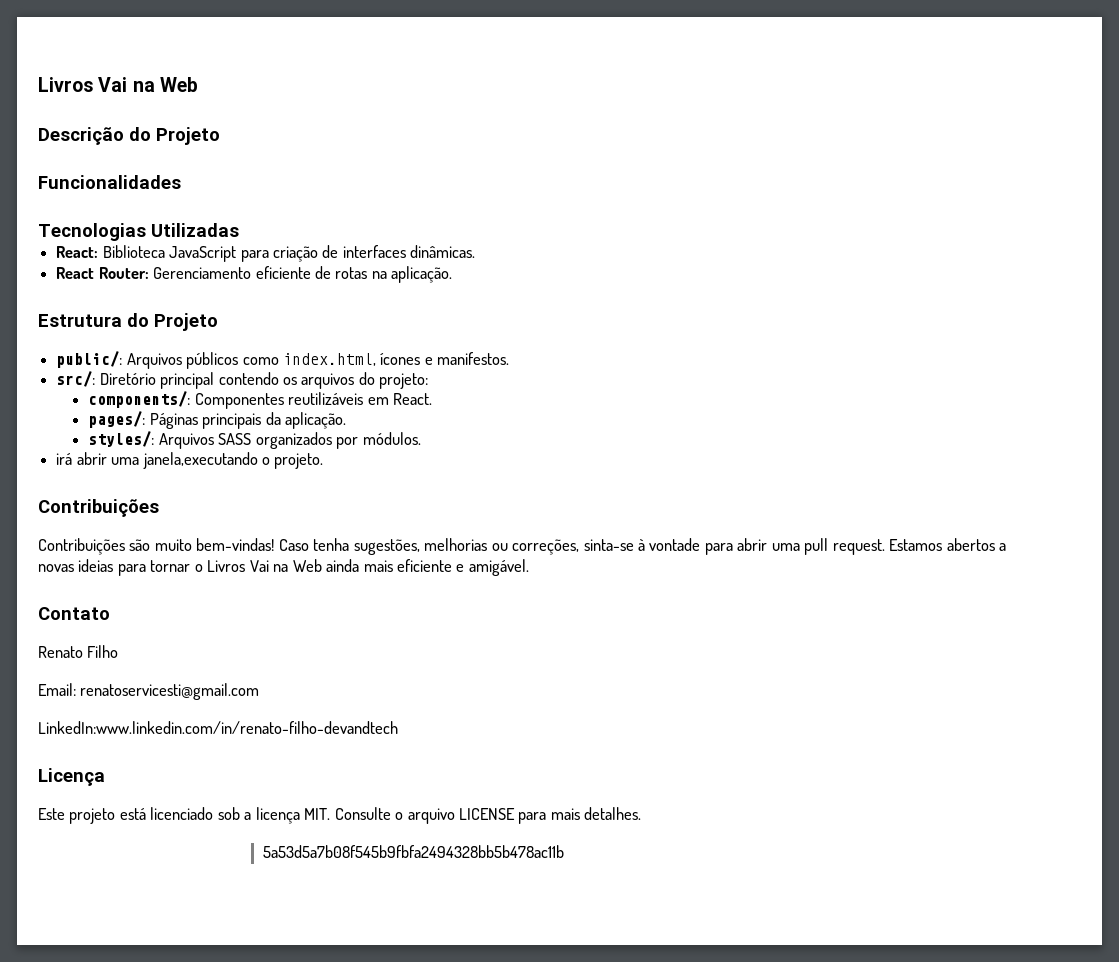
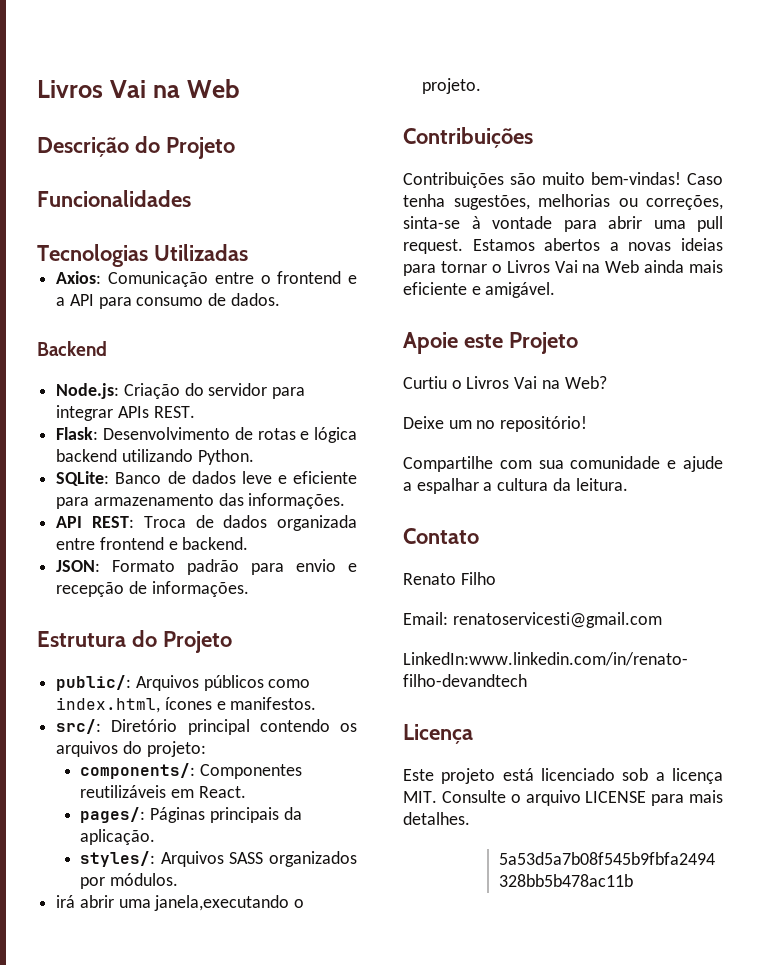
- React: Biblioteca JavaScript para criação de interfaces dinâmicas.
- React Router: Gerenciamento eficiente de rotas na aplicação.
+ Axios: Comunicação entre o frontend e a API para consumo de dados.
+ Backend
+ Node.js: Criação do servidor para integrar APIs REST.
+ Flask: Desenvolvimento de rotas e lógica backend utilizando Python.
+ SQLite: Banco de dados leve e eficiente para armazenamento das informações.
+ API REST: Troca de dados organizada entre frontend e backend.
+ JSON: Formato padrão para envio e recepção de informações.
+ Apoie este Projeto
+ Curtiu o Livros Vai na Web?
+ Deixe um no repositório!
+ Compartilhe com sua comunidade e ajude a espalhar a cultura da leitura.

